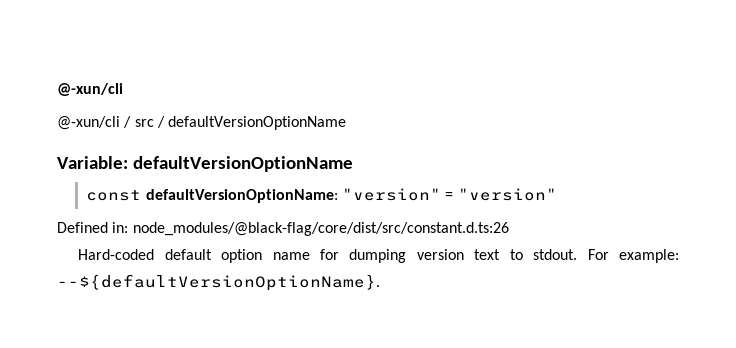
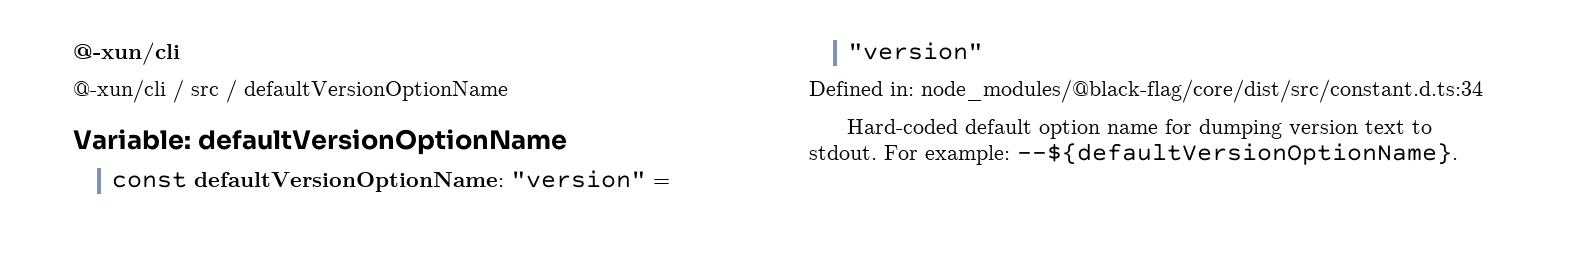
- Defined in: node_modules/@black-flag/core/dist/src/constant.d.ts:26
+ Defined in: node_modules/@black-flag/core/dist/src/constant.d.ts:34

